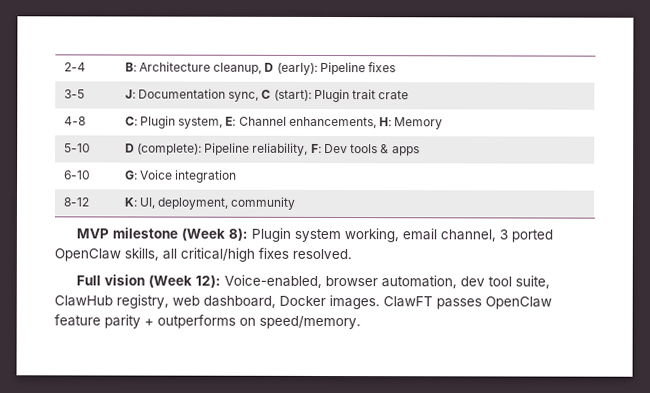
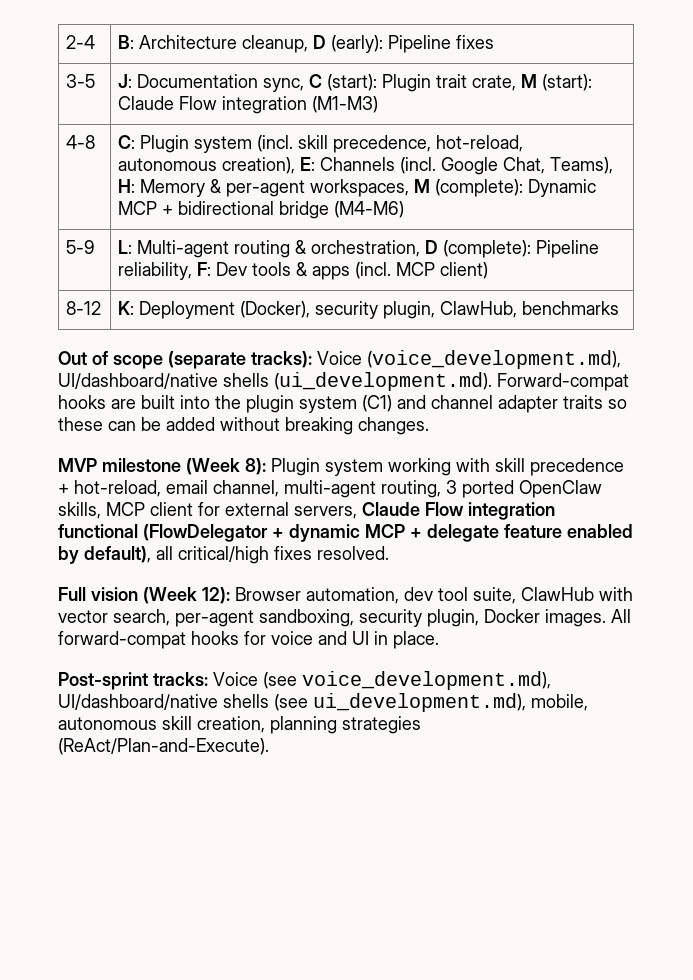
- 3-5 | J: Documentation sync, C (start): Plugin trait crate
- 4-8 | C: Plugin system, E: Channel enhancements, H: Memory
- 5-10 | D (complete): Pipeline reliability, F: Dev tools & apps
- 6-10 | G: Voice integration
- 8-12 | K: UI, deployment, community
+ 3-5 | J: Documentation sync, C (start): Plugin trait crate, M (start): Claude Flow integration (M1-M3)
+ 4-8 | C: Plugin system (incl. skill precedence, hot-reload, autonomous creation), E: Channels (incl. Google Chat, Teams), H: Memory & per-agent workspaces, M (complete): Dynamic MCP + bidirectional bridge (M4-M6)
+ 5-9 | L: Multi-agent routing & orchestration, D (complete): Pipeline reliability, F: Dev tools & apps (incl. MCP client)
+ 8-12 | K: Deployment (Docker), security plugin, ClawHub, benchmarks
+ Out of scope (separate tracks): Voice (voice_development.md), UI/dashboard/native shells (ui_development.md). Forward-compat hooks are built into the plugin system (C1) and channel adapter traits so these can be added without breaking changes.
- MVP milestone (Week 8): Plugin system working, email channel, 3 ported OpenClaw skills, all critical/high fixes resolved.
+ MVP milestone (Week 8): Plugin system working with skill precedence + hot-reload, email channel, multi-agent routing, 3 ported OpenClaw skills, MCP client for external servers, Claude Flow integration functional (FlowDelegator + dynamic MCP + delegate feature enabled by default), all critical/high fixes resolved.
- Full vision (Week 12): Voice-enabled, browser automation, dev tool suite, ClawHub registry, web dashboard, Docker images. ClawFT passes OpenClaw feature parity + outperforms on speed/memory.
+ Full vision (Week 12): Browser automation, dev tool suite, ClawHub with vector search, per-agent sandboxing, security plugin, Docker images. All forward-compat hooks for voice and UI in place.
+ Post-sprint tracks: Voice (see voice_development.md), UI/dashboard/native shells (see ui_development.md), mobile, autonomous skill creation, planning strategies (ReAct/Plan-and-Execute).

